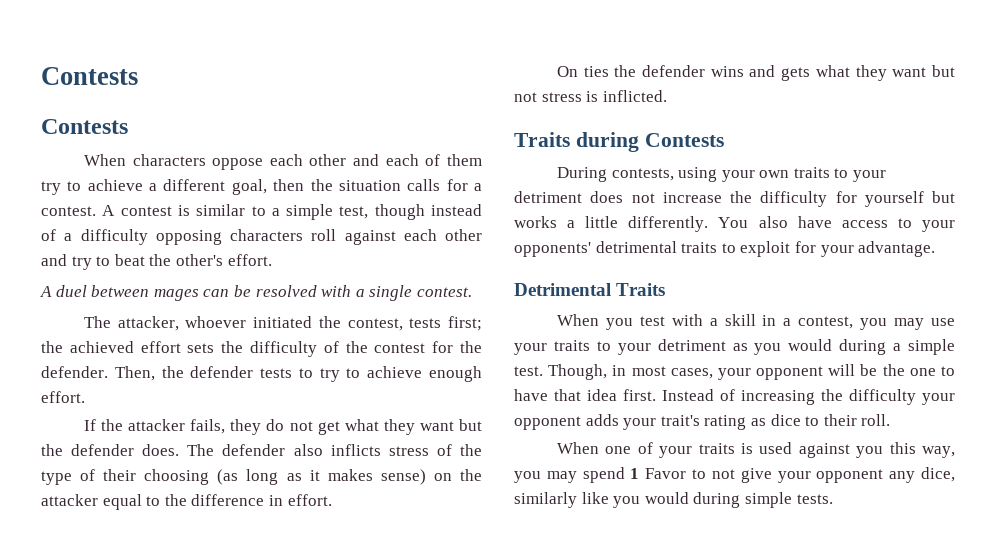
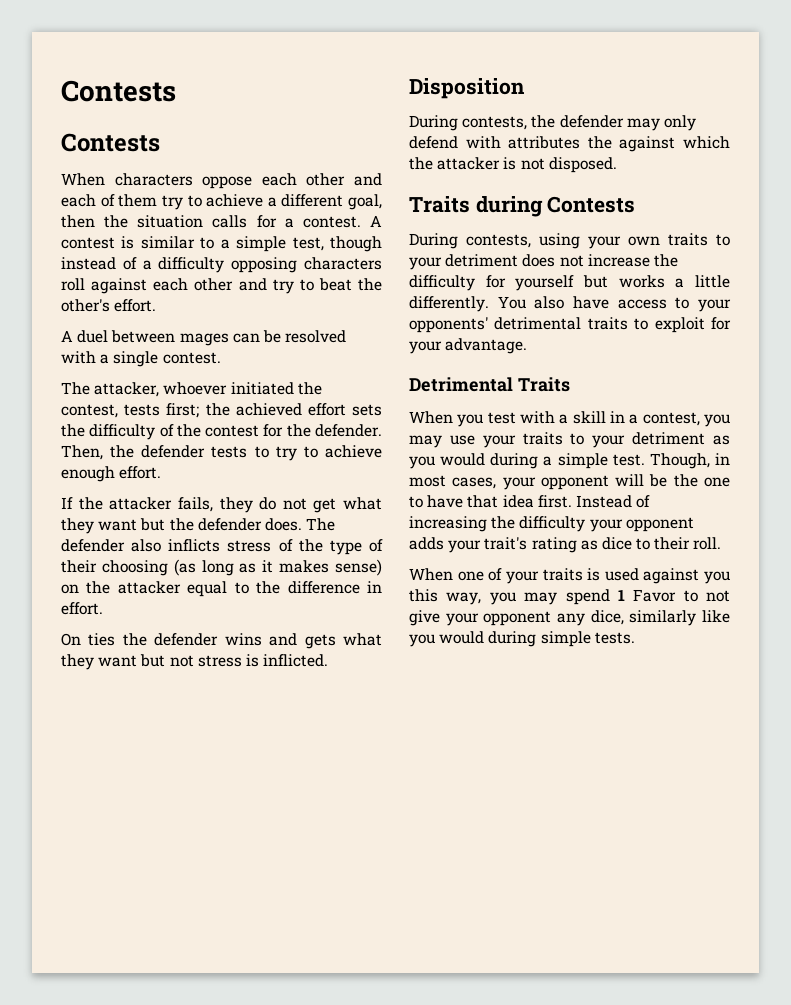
+ Disposition
+ During contests, the defender may only defend with attributes the against which the attacker is not disposed.

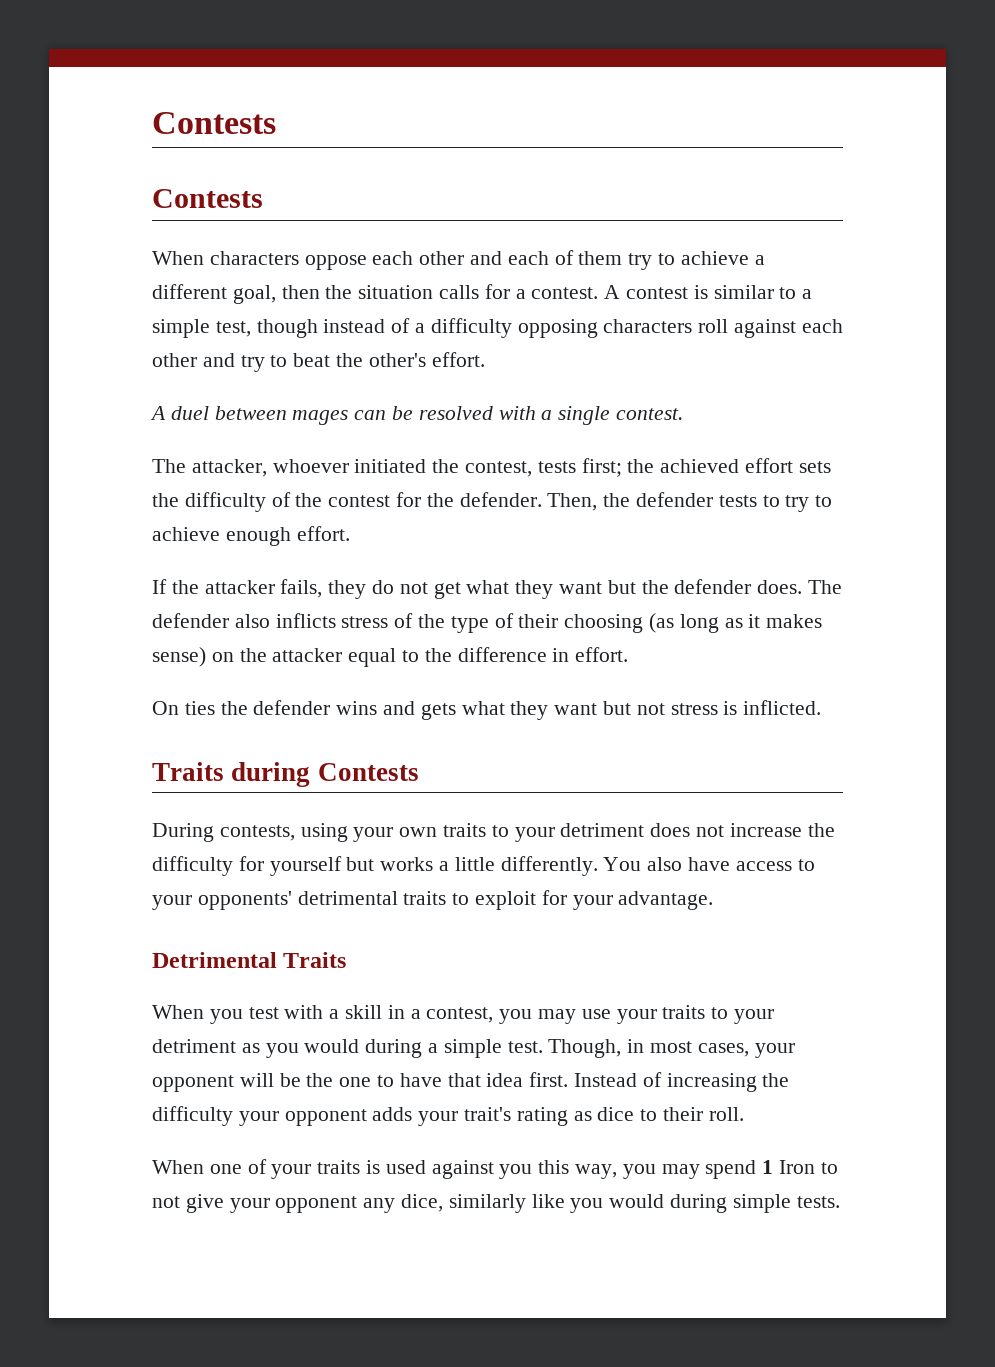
- Disposition
- During contests, the defender may only defend with attributes the against which the attacker is not disposed.
- When one of your traits is used against you this way, you may spend 1 Favor to not give your opponent any dice, similarly like you would during simple tests.
+ When one of your traits is used against you this way, you may spend 1 Iron to not give your opponent any dice, similarly like you would during simple tests.

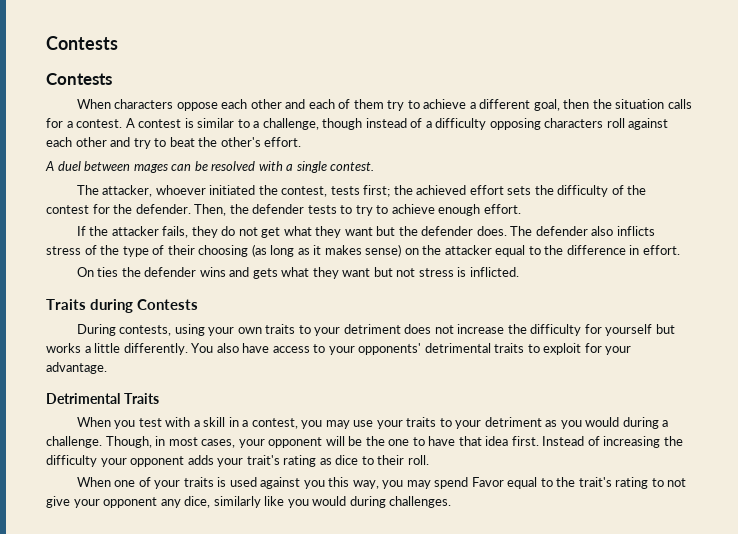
- A contest is similar to a simple test, though instead of a difficulty opposing characters roll against each other and try to beat the other's effort.
+ A contest is similar to a challenge, though instead of a difficulty opposing characters roll against each other and try to beat the other's effort.
- When you test with a skill in a contest, you may use your traits to your detriment as you would during a simple test.
+ When you test with a skill in a contest, you may use your traits to your detriment as you would during a challenge.
- When one of your traits is used against you this way, you may spend 1 Iron to not give your opponent any dice, similarly like you would during simple tests.
+ When one of your traits is used against you this way, you may spend Favor equal to the trait's rating to not give your opponent any dice, similarly like you would during challenges.

